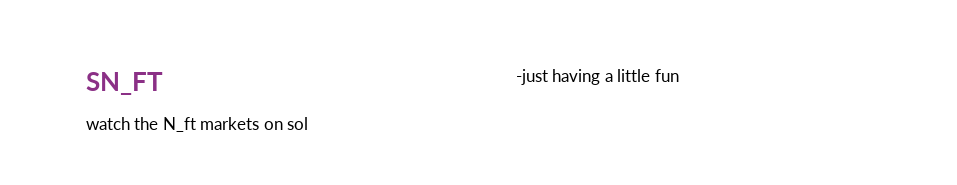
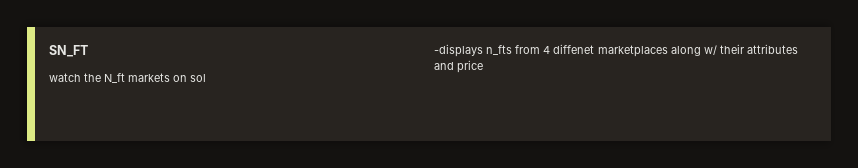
- -just having a little fun
+ -displays n_fts from 4 diffenet marketplaces along w/ their attributes and price

